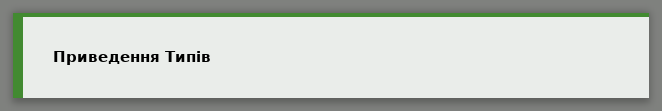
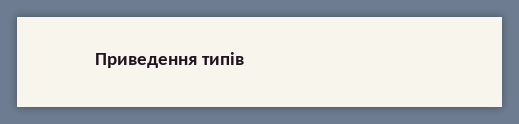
- Приведення Типів
+ Приведення типів

